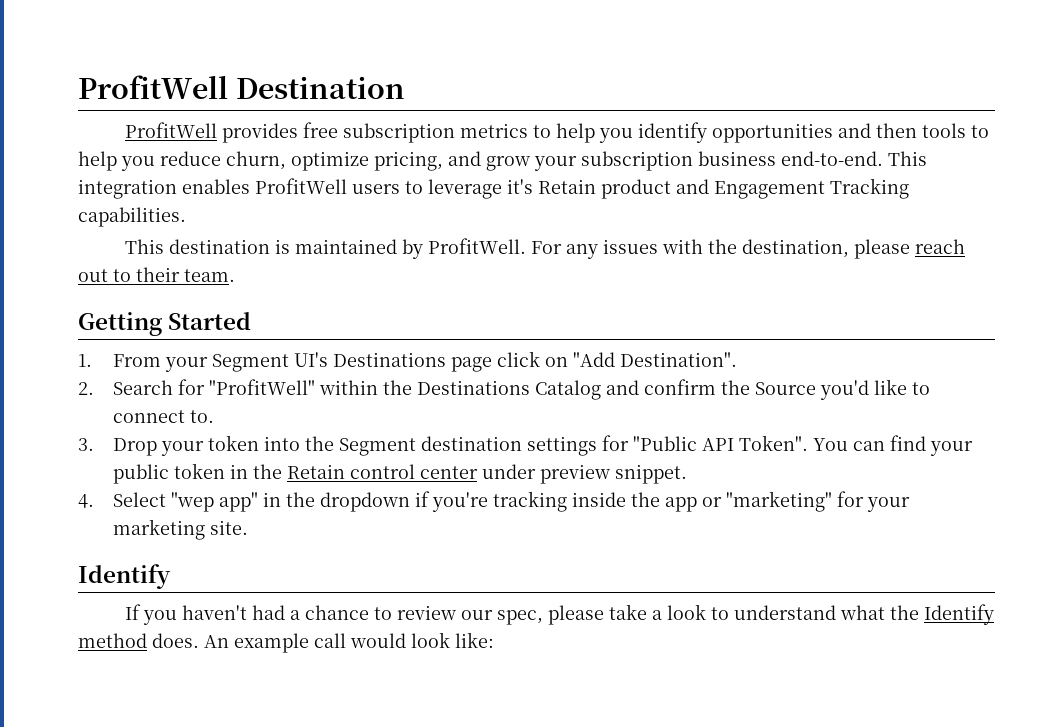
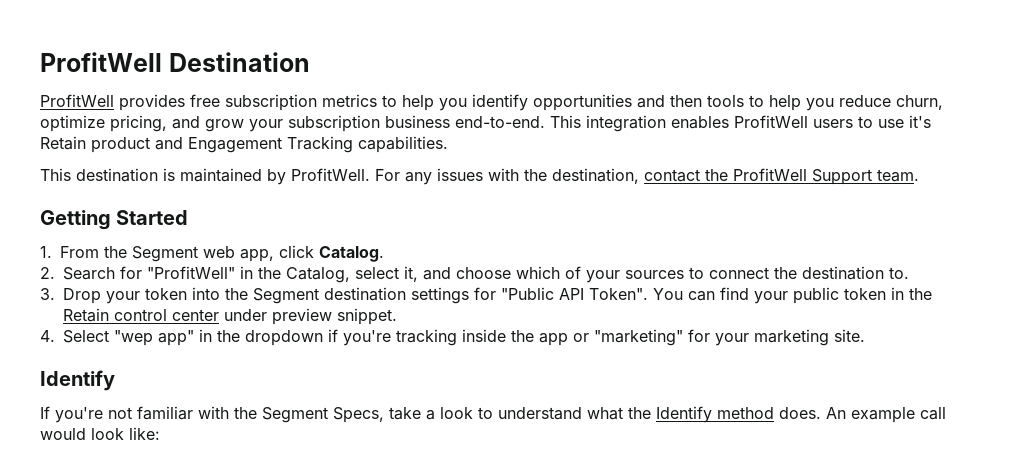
- This integration enables ProfitWell users to leverage it's Retain product and Engagement Tracking capabilities.
+ This integration enables ProfitWell users to use it's Retain product and Engagement Tracking capabilities.
- For any issues with the destination, please reach out to their team.
+ For any issues with the destination, contact the ProfitWell Support team.
- 1. From your Segment UI's Destinations page click on "Add Destination".
- 2. Search for "ProfitWell" within the Destinations Catalog and confirm the Source you'd like to connect to.
+ 1. From the Segment web app, click Catalog.
+ 2. Search for "ProfitWell" in the Catalog, select it, and choose which of your sources to connect the destination to.
- If you haven't had a chance to review our spec, please take a look to understand what the Identify method does.
+ If you're not familiar with the Segment Specs, take a look to understand what the Identify method does.

